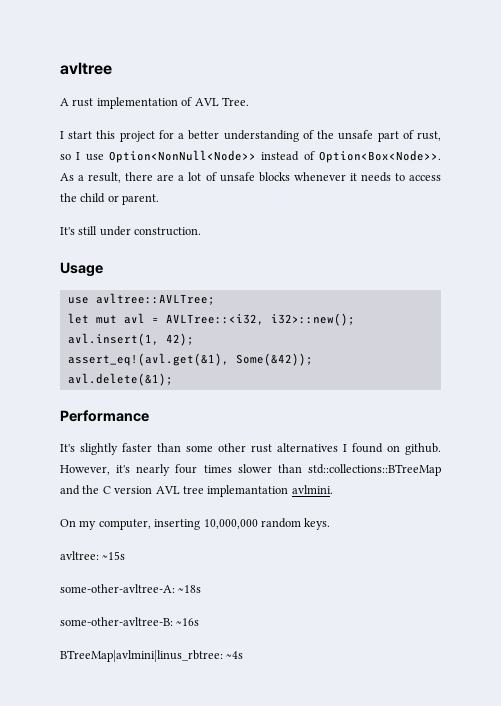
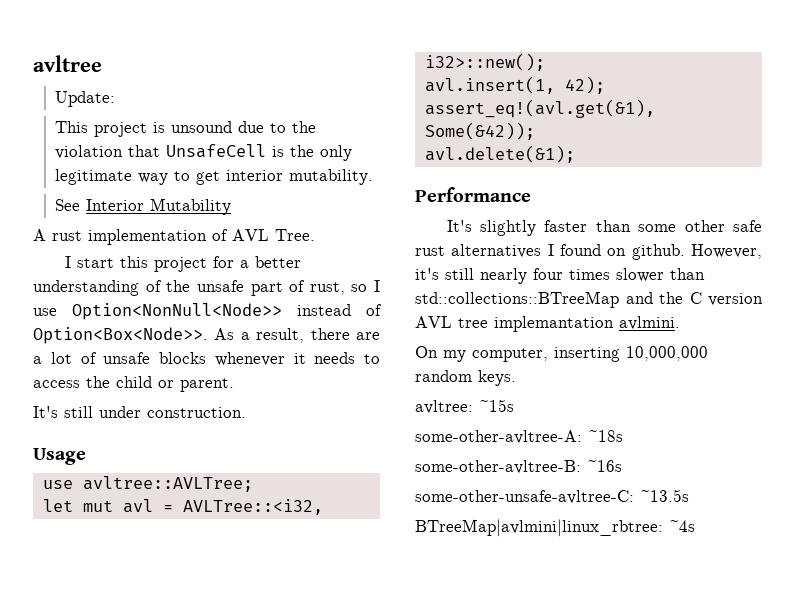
+ Update:
+ This project is unsound due to the violation that UnsafeCell is the only legitimate way to get interior mutability.
+ See Interior Mutability
- It's slightly faster than some other rust alternatives I found on github.
+ It's slightly faster than some other safe rust alternatives I found on github.
- However, it's nearly four times slower than std::collections::BTreeMap and the C version AVL tree implemantation avlmini.
+ However, it's still nearly four times slower than std::collections::BTreeMap and the C version AVL tree implemantation avlmini.
- BTreeMap|avlmini|linus_rbtree: ~4s
+ some-other-unsafe-avltree-C: ~13.5s
+ BTreeMap|avlmini|linux_rbtree: ~4s

